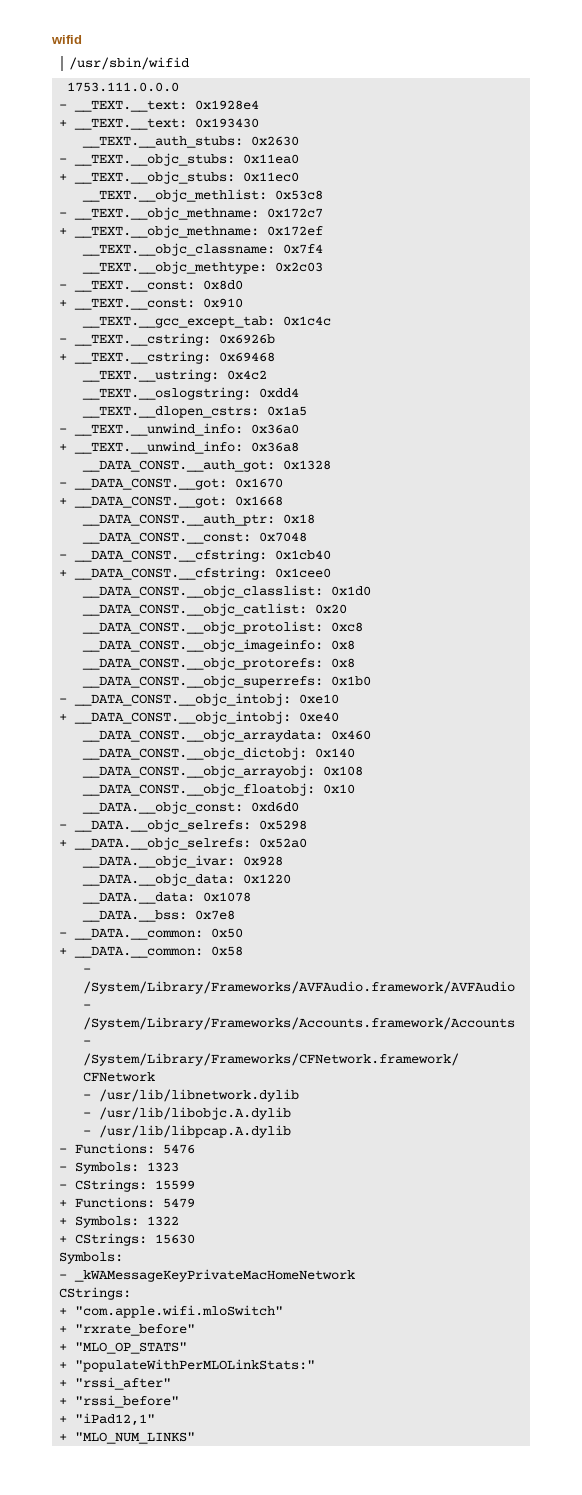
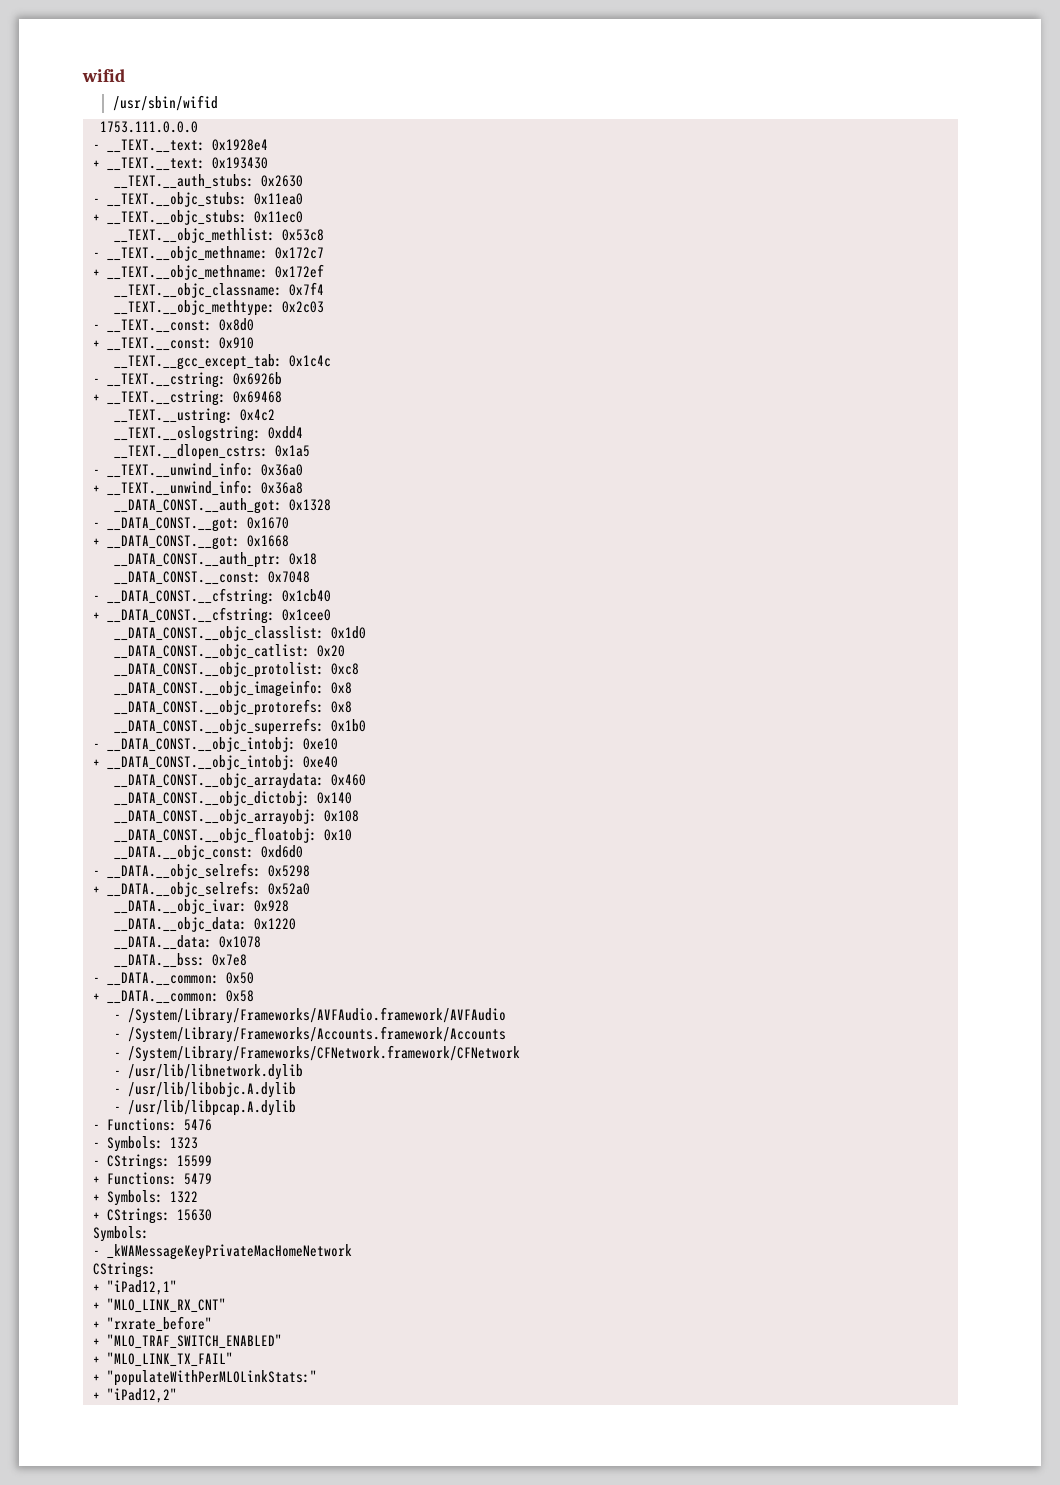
- + "com.apple.wifi.mloSwitch"
+ + "iPad12,1"
+ + "MLO_LINK_RX_CNT"
- + "MLO_OP_STATS"
+ + "MLO_TRAF_SWITCH_ENABLED"
+ + "MLO_LINK_TX_FAIL"
- + "rssi_after"
- + "rssi_before"
- + "iPad12,1"
- + "MLO_NUM_LINKS"
+ + "iPad12,2"

